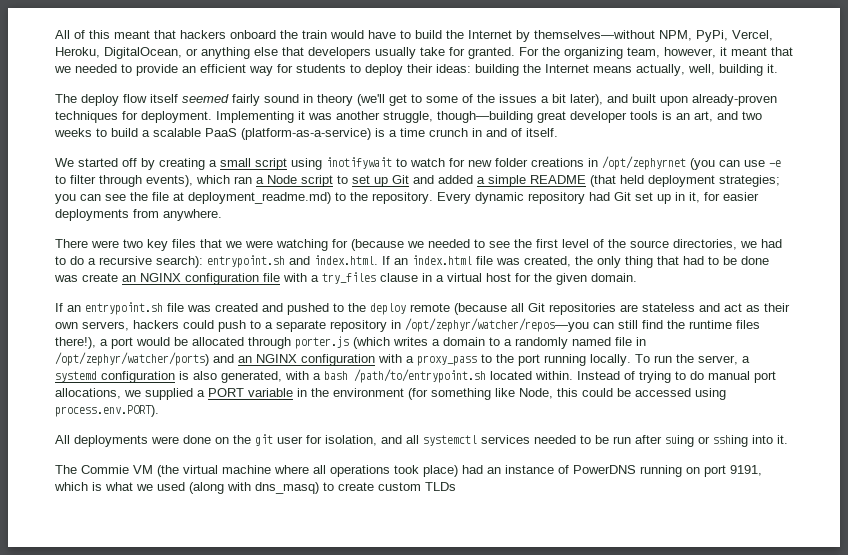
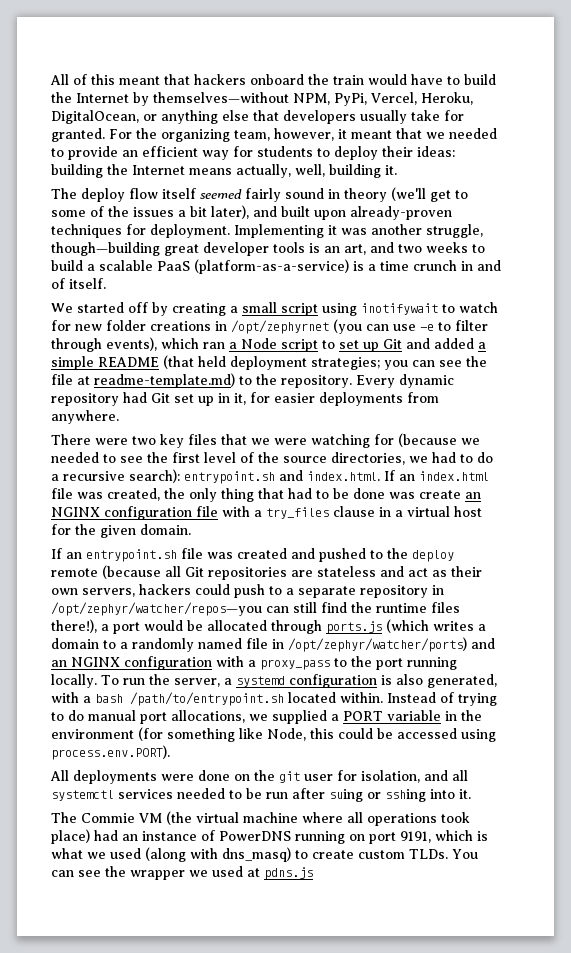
- We started off by creating a small script using inotifywait to watch for new folder creations in /opt/zephyrnet (you can use -e to filter through events), which ran a Node script to set up Git and added a simple README (that held deployment strategies; you can see the file at deployment_readme.md) to the repository.
+ We started off by creating a small script using inotifywait to watch for new folder creations in /opt/zephyrnet (you can use -e to filter through events), which ran a Node script to set up Git and added a simple README (that held deployment strategies; you can see the file at readme-template.md) to the repository.
- If an entrypoint.sh file was created and pushed to the deploy remote (because all Git repositories are stateless and act as their own servers, hackers could push to a separate repository in /opt/zephyr/watcher/repos—you can still find the runtime files there!), a port would be allocated through porter.js (which writes a domain to a randomly named file in /opt/zephyr/watcher/ports) and an NGINX configuration with a proxy_pass to the port running locally.
+ If an entrypoint.sh file was created and pushed to the deploy remote (because all Git repositories are stateless and act as their own servers, hackers could push to a separate repository in /opt/zephyr/watcher/repos—you can still find the runtime files there!), a port would be allocated through ports.js (which writes a domain to a randomly named file in /opt/zephyr/watcher/ports) and an NGINX configuration with a proxy_pass to the port running locally.
- The Commie VM (the virtual machine where all operations took place) had an instance of PowerDNS running on port 9191, which is what we used (along with dns_masq) to create custom TLDs
+ The Commie VM (the virtual machine where all operations took place) had an instance of PowerDNS running on port 9191, which is what we used (along with dns_masq) to create custom TLDs. You can see the wrapper we used at pdns.js

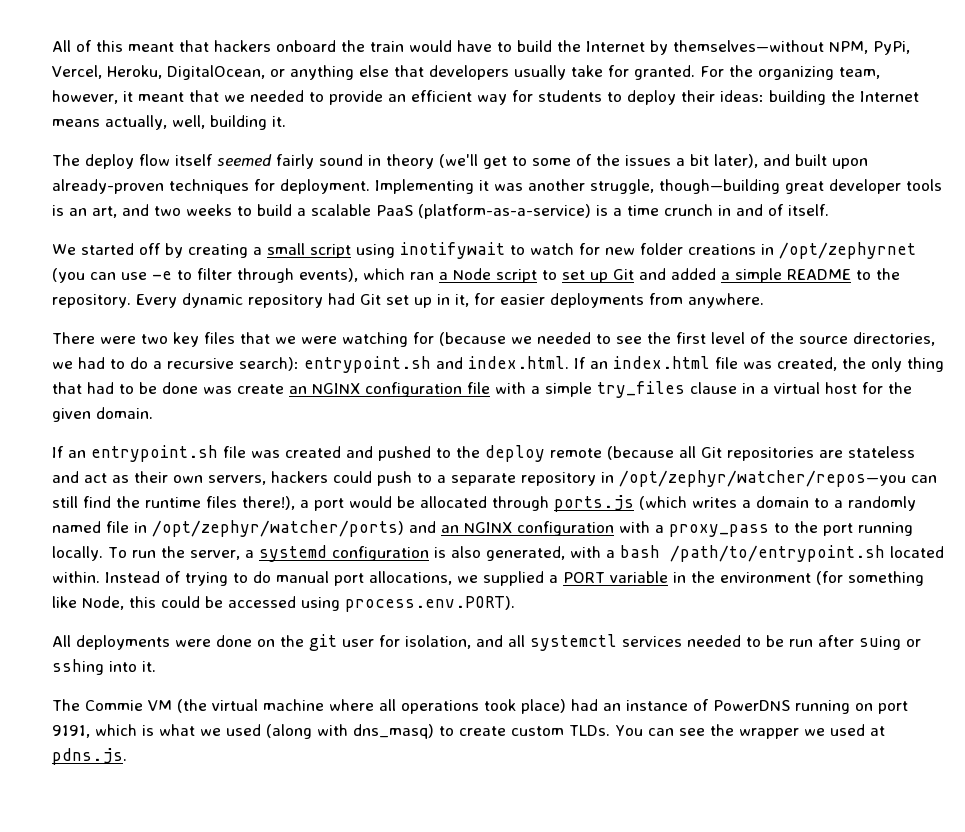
- We started off by creating a small script using inotifywait to watch for new folder creations in /opt/zephyrnet (you can use -e to filter through events), which ran a Node script to set up Git and added a simple README (that held deployment strategies; you can see the file at readme-template.md) to the repository.
+ We started off by creating a small script using inotifywait to watch for new folder creations in /opt/zephyrnet (you can use -e to filter through events), which ran a Node script to set up Git and added a simple README to the repository.
- entrypoint.sh and index.html. If an index.html file was created, the only thing that had to be done was create an NGINX configuration file with a try_files clause in a virtual host for the given domain.
+ entrypoint.sh and index.html. If an index.html file was created, the only thing that had to be done was create an NGINX configuration file with a simple try_files clause in a virtual host for the given domain.
- You can see the wrapper we used at pdns.js
+ You can see the wrapper we used at pdns.js.

